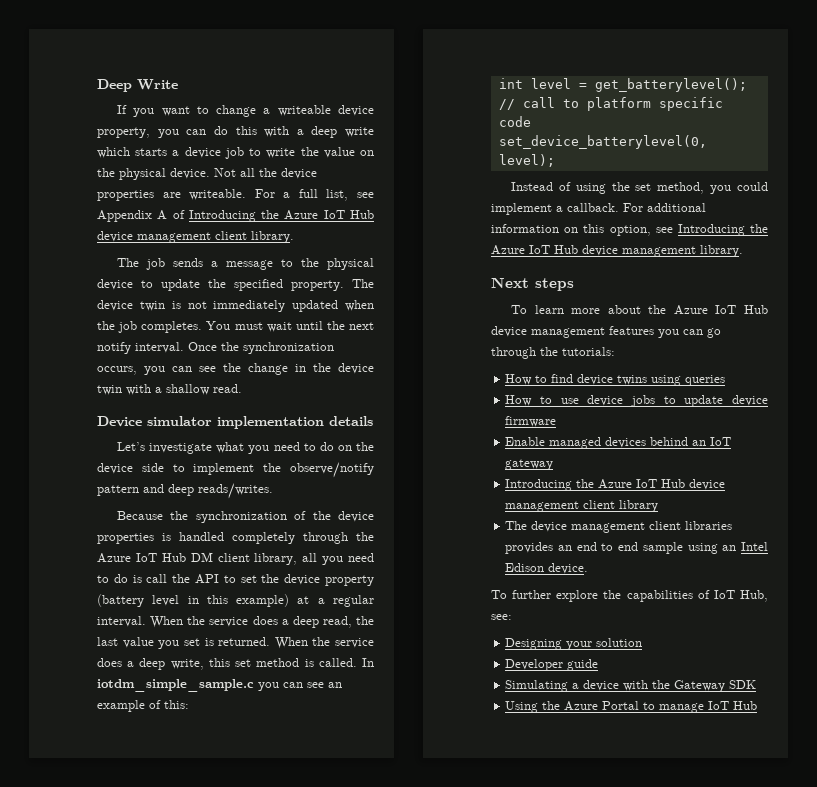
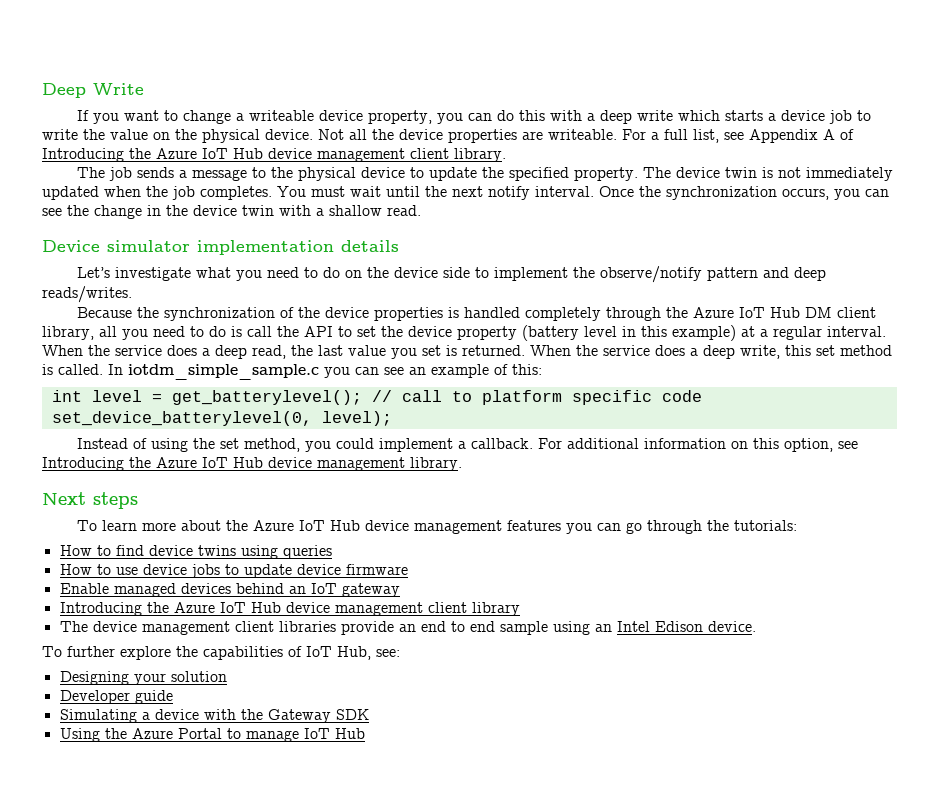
- The device management client libraries provides an end to end sample using an Intel Edison device.
+ The device management client libraries provide an end to end sample using an Intel Edison device.

